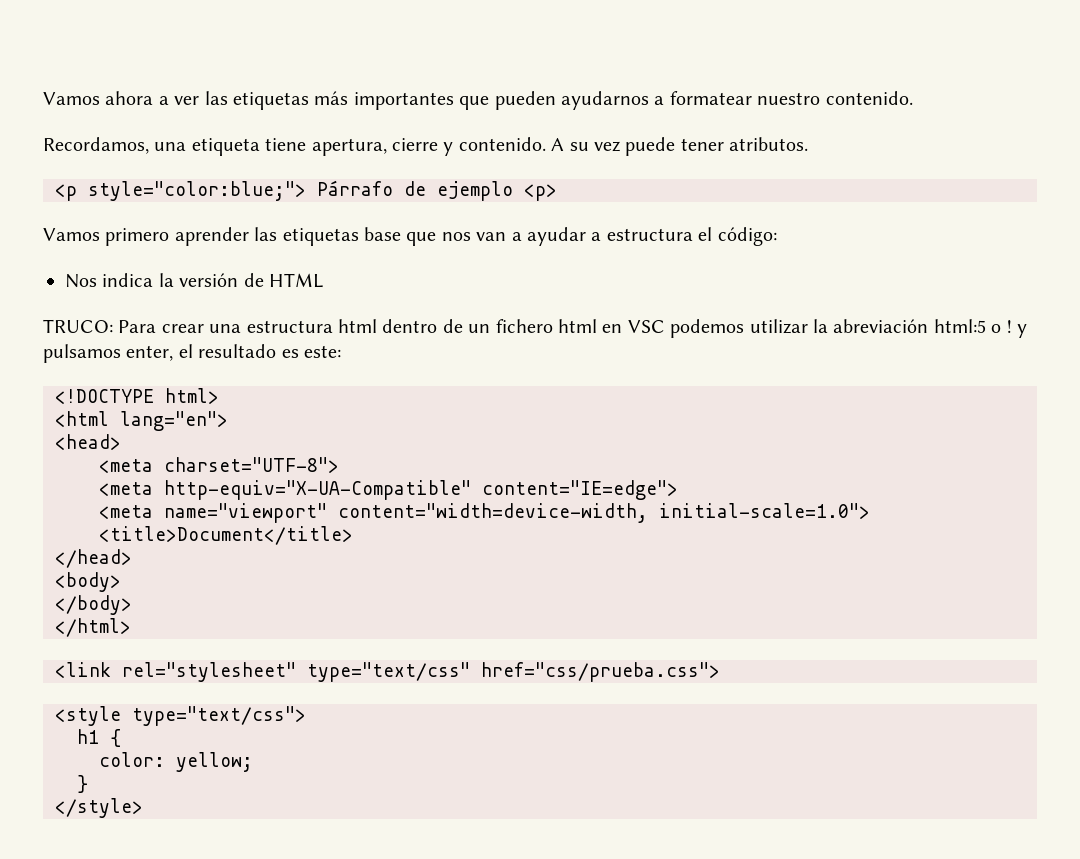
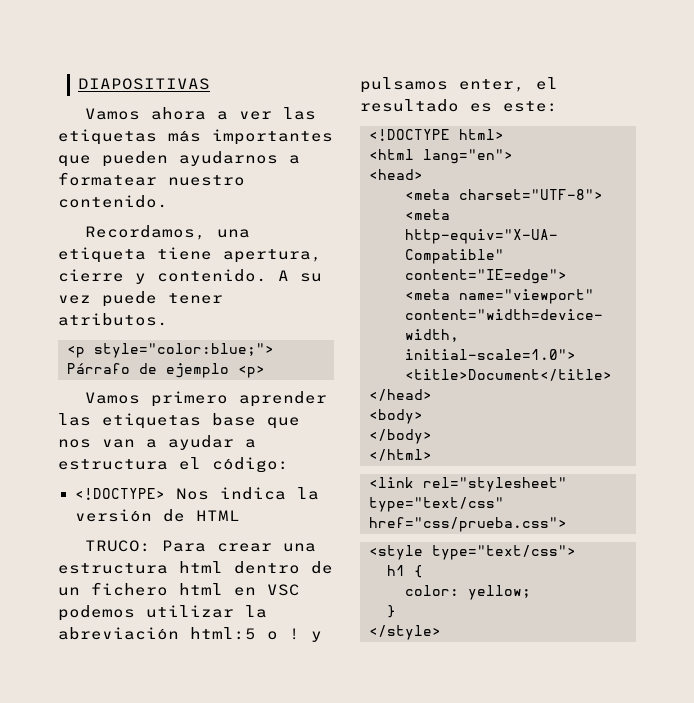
+ DIAPOSITIVAS
- Nos indica la versión de HTML
+ <!DOCTYPE> Nos indica la versión de HTML

